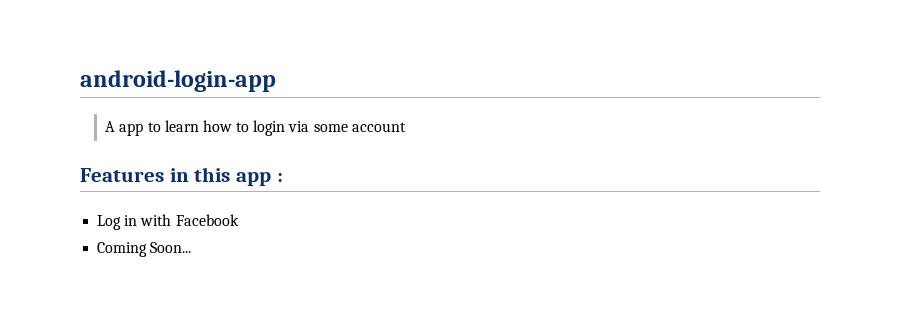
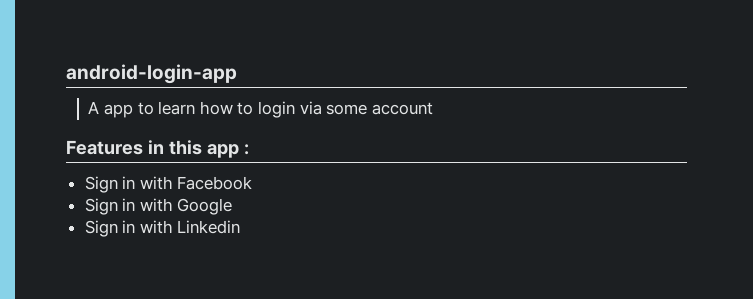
- Log in with Facebook
+ Sign in with Facebook
- Coming Soon...
+ Sign in with Google
+ Sign in with Linkedin

